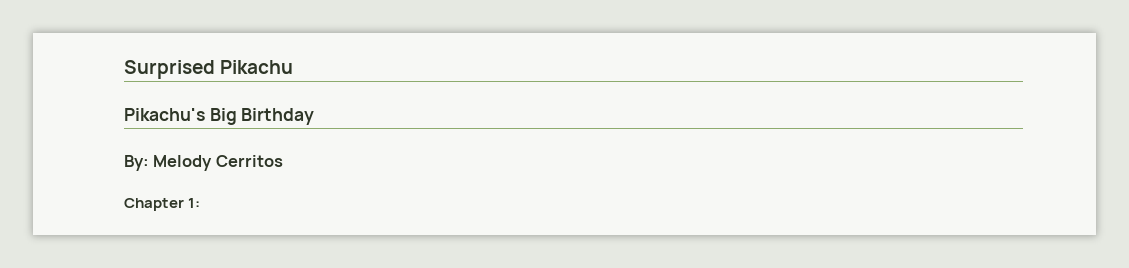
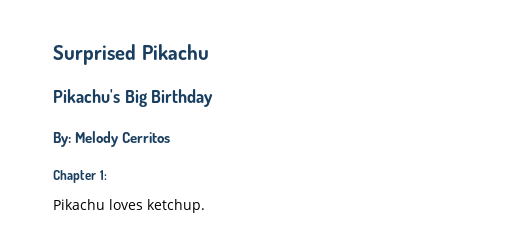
+ Pikachu loves ketchup.

